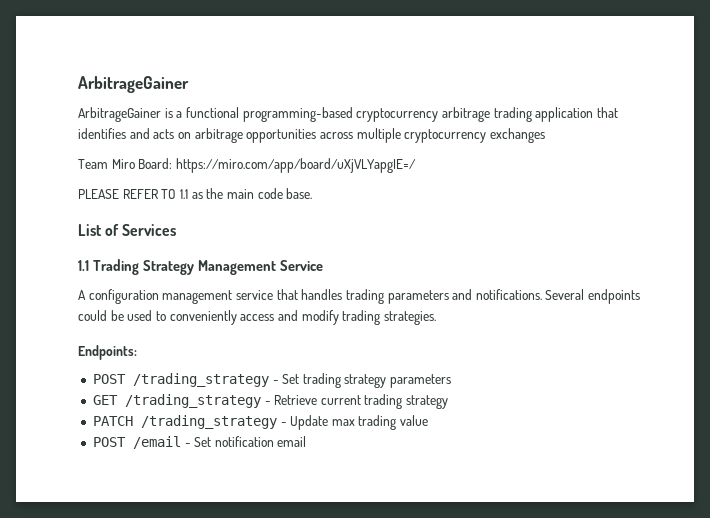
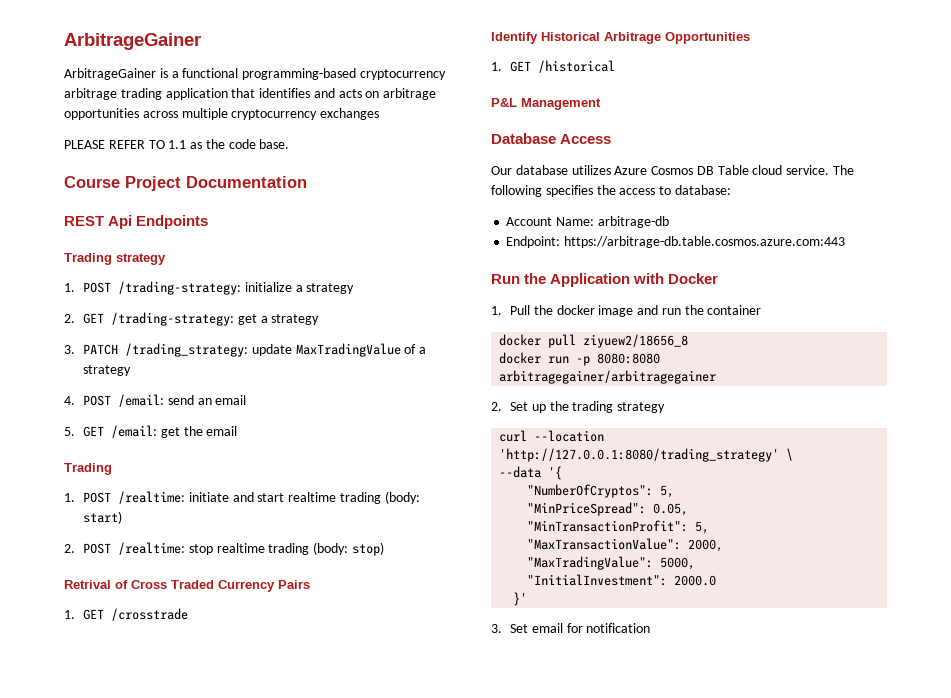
- Team Miro Board: https://miro.com/app/board/uXjVLYapgIE=/
- PLEASE REFER TO 1.1 as the main code base.
+ PLEASE REFER TO 1.1 as the code base.
- List of Services
- 1.1 Trading Strategy Management Service
- A configuration management service that handles trading parameters and notifications. Several endpoints could be used to conveniently access and modify trading strategies.
- Endpoints:
- POST /trading_strategy - Set trading strategy parameters
- GET /trading_strategy - Retrieve current trading strategy
- PATCH /trading_strategy - Update max trading value
- POST /email - Set notification email
+ Course Project Documentation
+ REST Api Endpoints
+ Trading strategy
+ 1. POST /trading-strategy: initialize a strategy
+ 2. GET /trading-strategy: get a strategy
+ 3. PATCH /trading_strategy: update MaxTradingValue of a strategy
+ 4. POST /email: send an email
+ 5. GET /email: get the email
+ Trading
+ 1. POST /realtime: initiate and start realtime trading (body: start)
+ 2. POST /realtime: stop realtime trading (body: stop)
+ Retrival of Cross Traded Currency Pairs
+ 1. GET /crosstrade
+ Identify Historical Arbitrage Opportunities
+ 1. GET /historical
+ P&L Management
+ Database Access
+ Our database utilizes Azure Cosmos DB Table cloud service. The following specifies the access to database:
+ Account Name: arbitrage-db
+ Endpoint: https://arbitrage-db.table.cosmos.azure.com:443
+ Run the Application with Docker
+ 1. Pull the docker image and run the container
+ docker pull ziyuew2/18656_8
+ docker run -p 8080:8080 arbitragegainer/arbitragegainer
+ 2. Set up the trading strategy
+ curl --location 'http://127.0.0.1:8080/trading_strategy' \
+ --data '{
+ "NumberOfCryptos": 5,
+ "MinPriceSpread": 0.05,
+ "MinTransactionProfit": 5,
+ "MaxTransactionValue": 2000,
+ "MaxTradingValue": 5000,
+ "InitialInvestment": 2000.0
+ }'
+ 3. Set email for notification

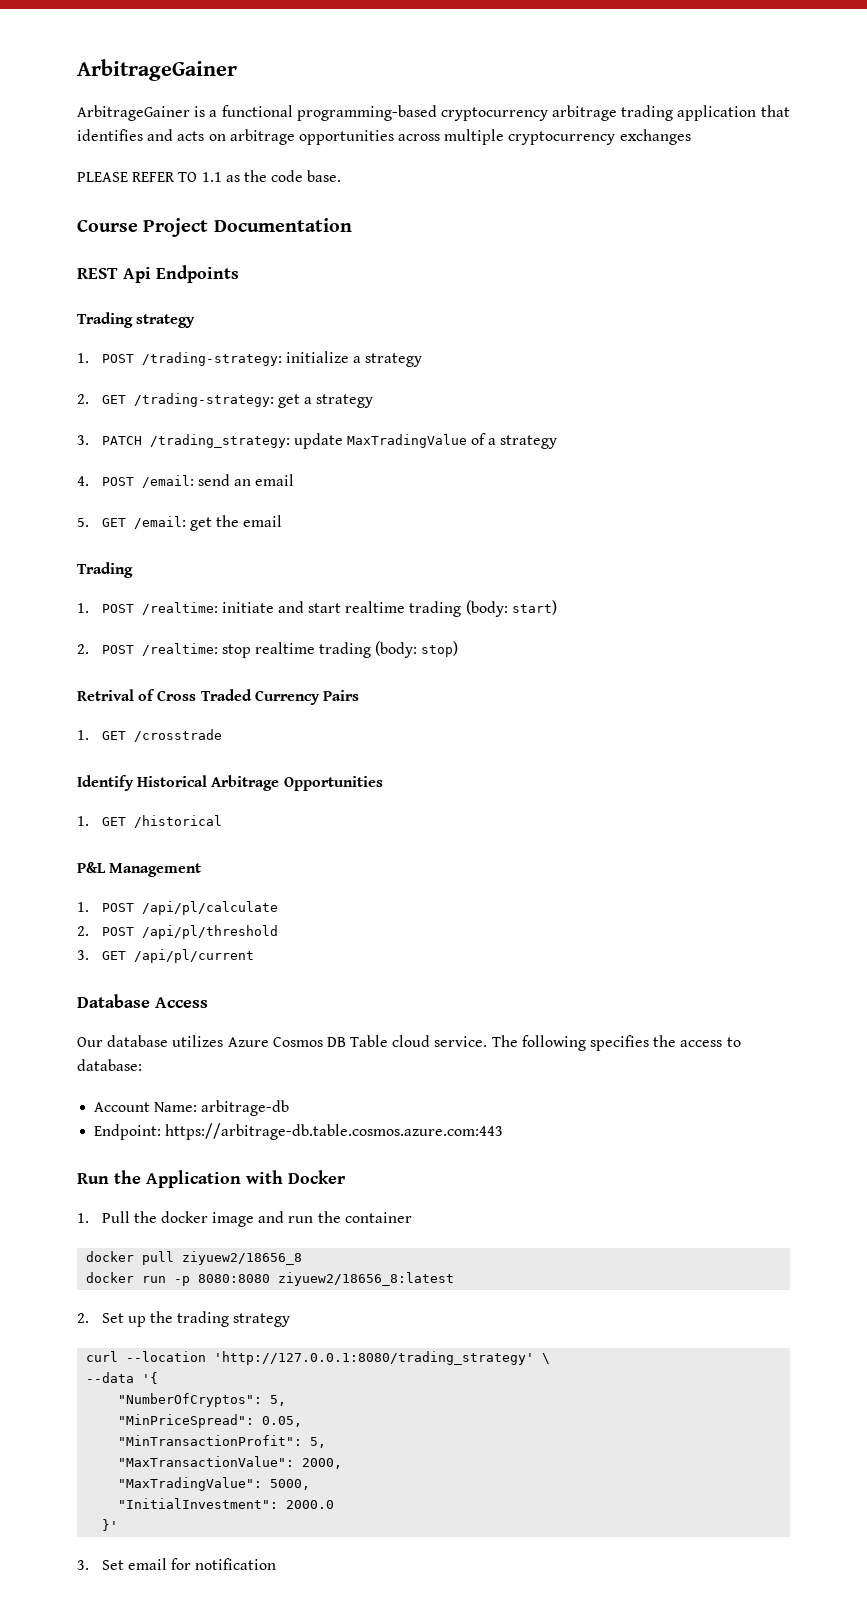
+ 1. POST /api/pl/calculate
+ 2. POST /api/pl/threshold
+ 3. GET /api/pl/current
- docker run -p 8080:8080 arbitragegainer/arbitragegainer
+ docker run -p 8080:8080 ziyuew2/18656_8:latest

